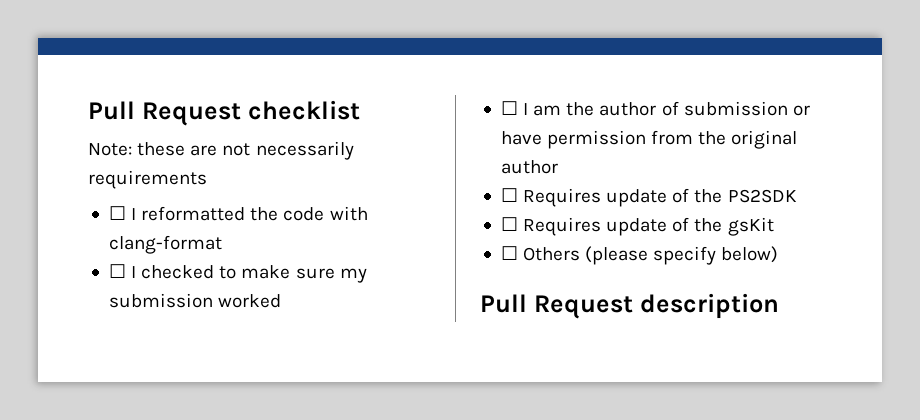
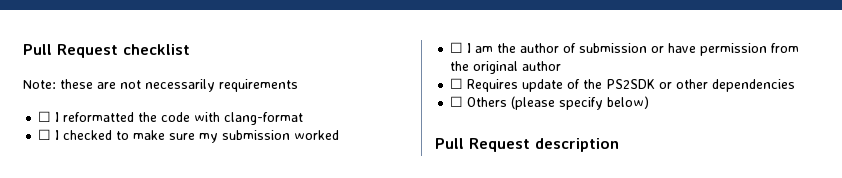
- ☐ Requires update of the PS2SDK
- ☐ Requires update of the gsKit
+ ☐ Requires update of the PS2SDK or other dependencies

